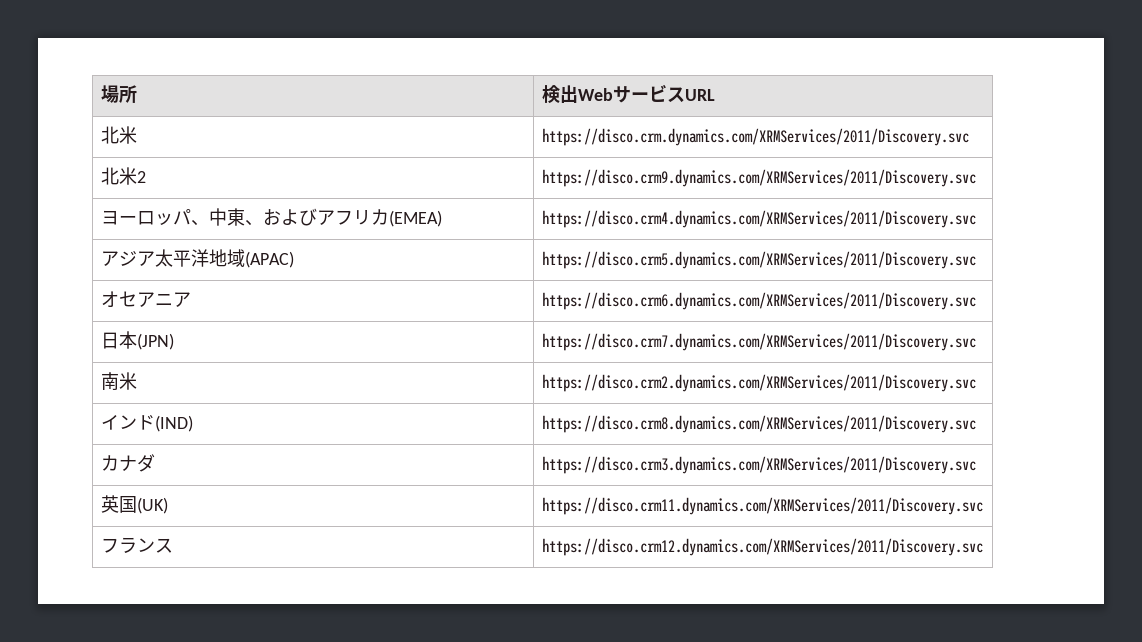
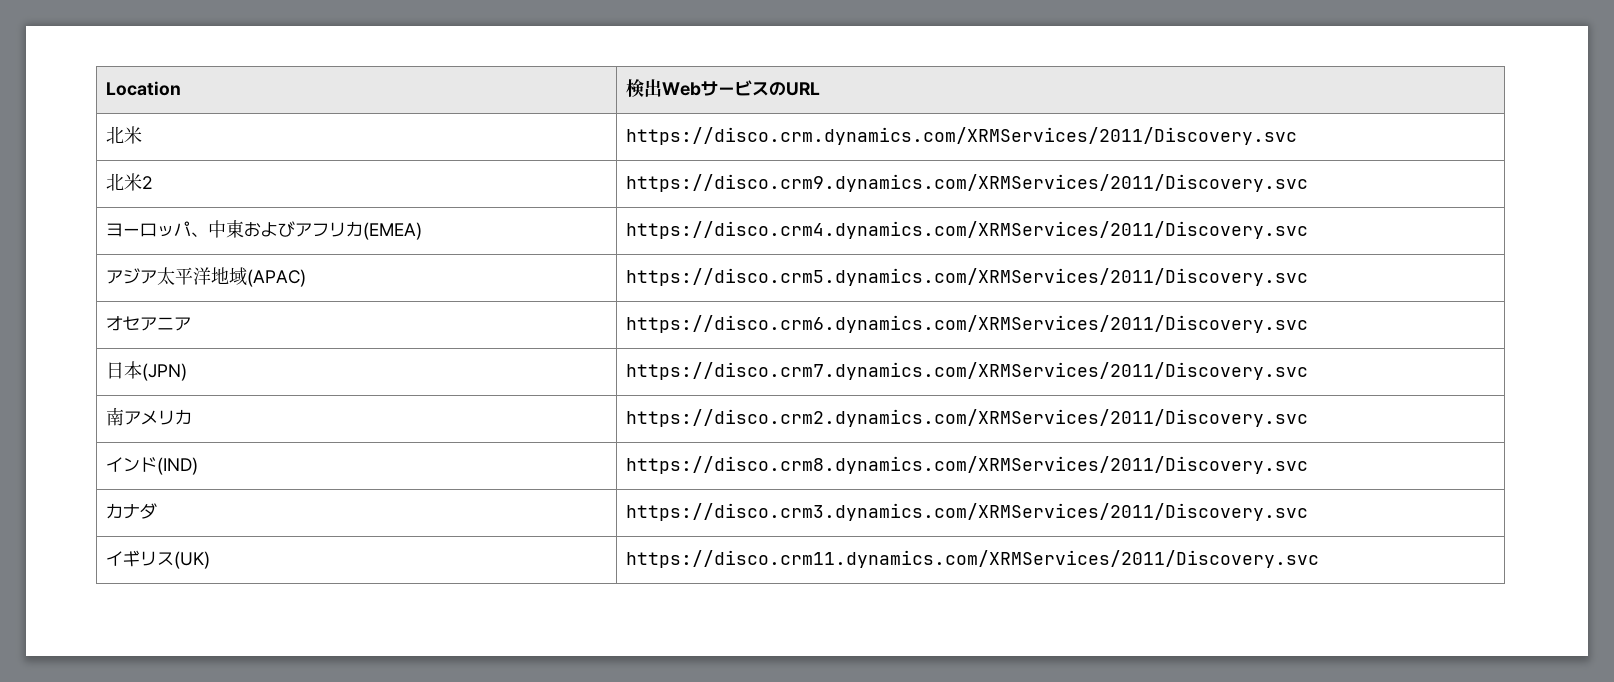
- 場所 | 検出WebサービスURL
+ Location | 検出WebサービスのURL
- ヨーロッパ、中東、およびアフリカ(EMEA) | https://disco.crm4.dynamics.com/XRMServices/2011/Discovery.svc
+ ヨーロッパ、中東およびアフリカ(EMEA) | https://disco.crm4.dynamics.com/XRMServices/2011/Discovery.svc
- 南米 | https://disco.crm2.dynamics.com/XRMServices/2011/Discovery.svc
+ 南アメリカ | https://disco.crm2.dynamics.com/XRMServices/2011/Discovery.svc
- 英国(UK) | https://disco.crm11.dynamics.com/XRMServices/2011/Discovery.svc
+ イギリス(UK) | https://disco.crm11.dynamics.com/XRMServices/2011/Discovery.svc
- フランス | https://disco.crm12.dynamics.com/XRMServices/2011/Discovery.svc

